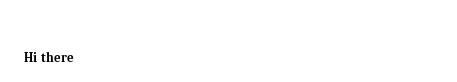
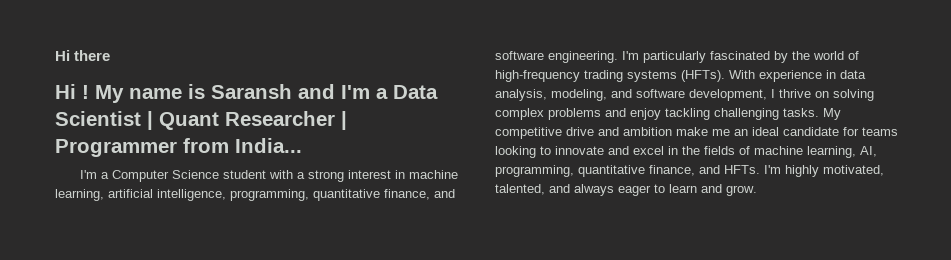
+ Hi ! My name is Saransh and I'm a Data Scientist | Quant Researcher | Programmer from India...
+ I'm a Computer Science student with a strong interest in machine learning, artificial intelligence, programming, quantitative finance, and software engineering. I'm particularly fascinated by the world of high-frequency trading systems (HFTs). With experience in data analysis, modeling, and software development, I thrive on solving complex problems and enjoy tackling challenging tasks. My competitive drive and ambition make me an ideal candidate for teams looking to innovate and excel in the fields of machine learning, AI, programming, quantitative finance, and HFTs. I'm highly motivated, talented, and always eager to learn and grow.

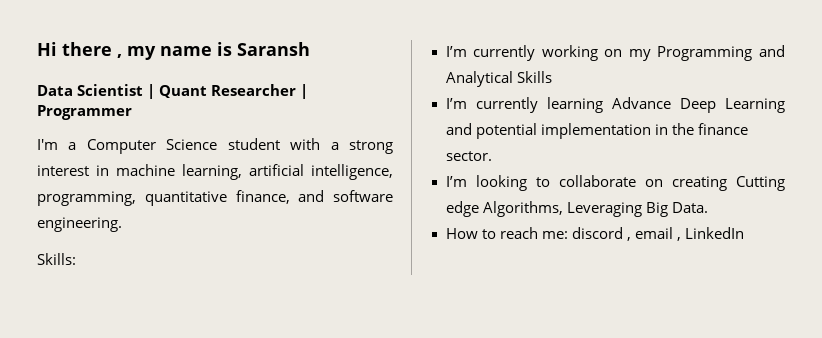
- Hi there
- Hi ! My name is Saransh and I'm a Data Scientist | Quant Researcher | Programmer from India...
+ Hi there , my name is Saransh
+ Data Scientist | Quant Researcher | Programmer
- I'm a Computer Science student with a strong interest in machine learning, artificial intelligence, programming, quantitative finance, and software engineering. I'm particularly fascinated by the world of high-frequency trading systems (HFTs). With experience in data analysis, modeling, and software development, I thrive on solving complex problems and enjoy tackling challenging tasks. My competitive drive and ambition make me an ideal candidate for teams looking to innovate and excel in the fields of machine learning, AI, programming, quantitative finance, and HFTs. I'm highly motivated, talented, and always eager to learn and grow.
+ I'm a Computer Science student with a strong interest in machine learning, artificial intelligence, programming, quantitative finance, and software engineering.
+ Skills:
+ I’m currently working on my Programming and Analytical Skills
+ I’m currently learning Advance Deep Learning and potential implementation in the finance sector.
+ I’m looking to collaborate on creating Cutting edge Algorithms, Leveraging Big Data.
+ How to reach me: discord , email , LinkedIn

